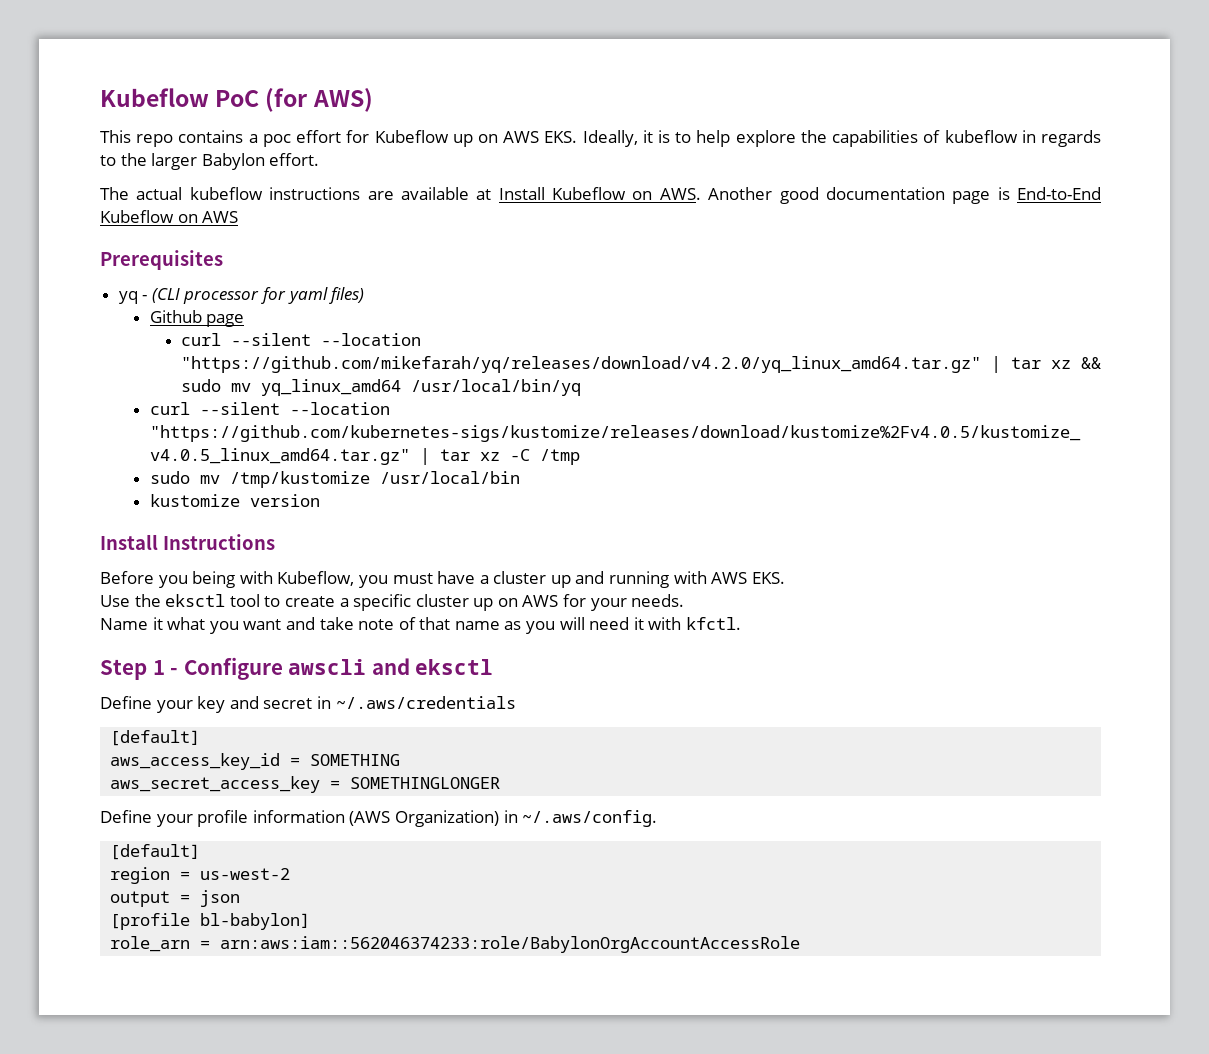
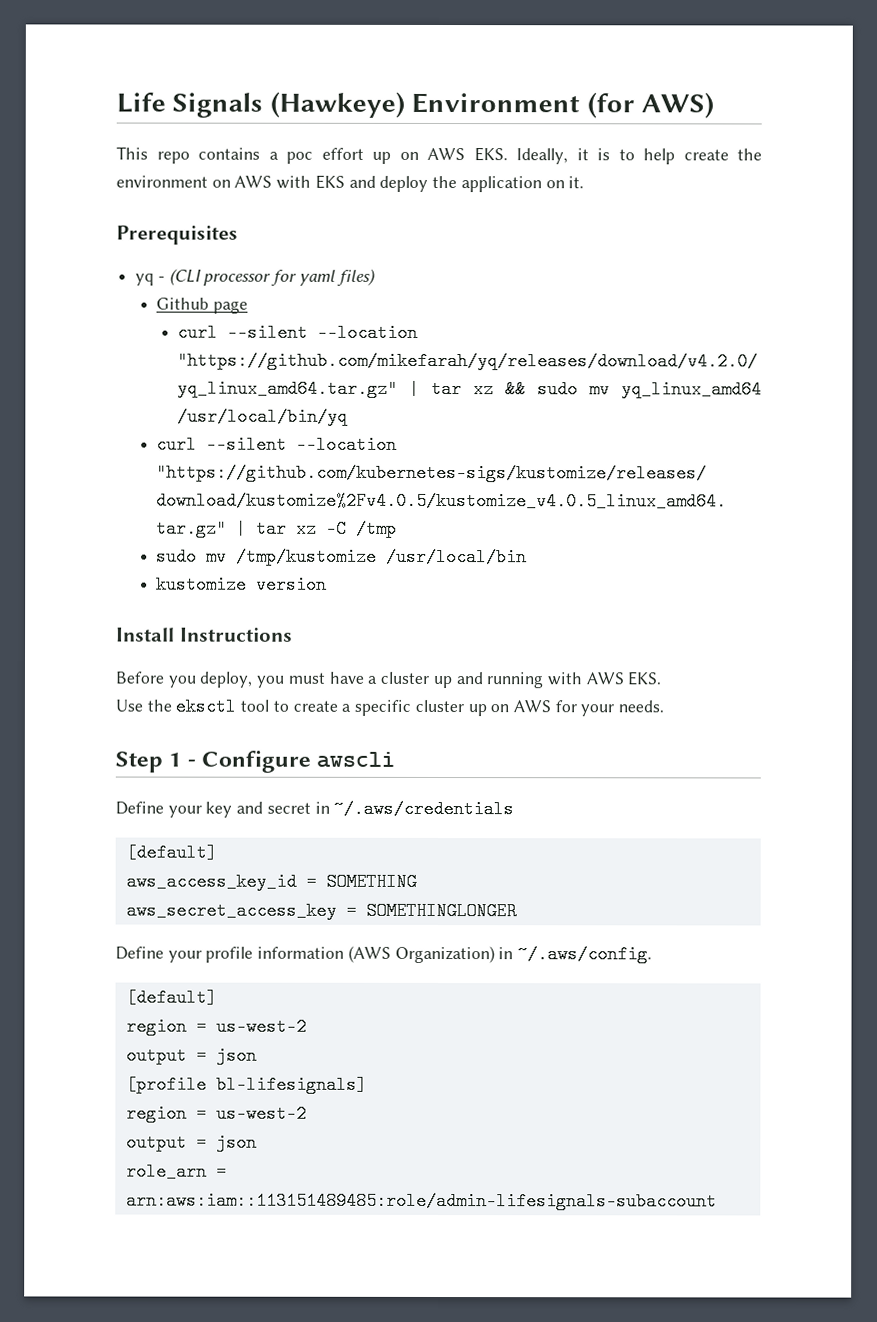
- Kubeflow PoC (for AWS)
+ Life Signals (Hawkeye) Environment (for AWS)
- This repo contains a poc effort for Kubeflow up on AWS EKS. Ideally, it is to help explore the capabilities of kubeflow in regards to the larger Babylon effort.
- The actual kubeflow instructions are available at Install Kubeflow on AWS. Another good documentation page is End-to-End Kubeflow on AWS
+ This repo contains a poc effort up on AWS EKS. Ideally, it is to help create the environment on AWS with EKS and deploy the application on it.
- Before you being with Kubeflow, you must have a cluster up and running with AWS EKS.
+ Before you deploy, you must have a cluster up and running with AWS EKS.
- Name it what you want and take note of that name as you will need it with kfctl.
- Step 1 - Configure awscli and eksctl
+ Step 1 - Configure awscli
- [profile bl-babylon]
+ [profile bl-lifesignals]
+ region = us-west-2
+ output = json
- role_arn = arn:aws:iam::562046374233:role/BabylonOrgAccountAccessRole
+ role_arn = arn:aws:iam::113151489485:role/admin-lifesignals-subaccount

